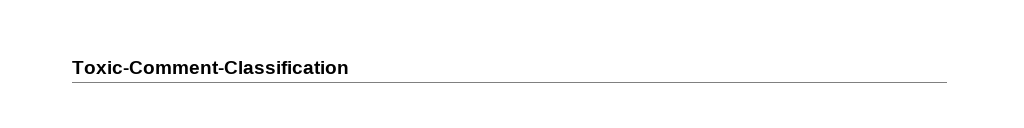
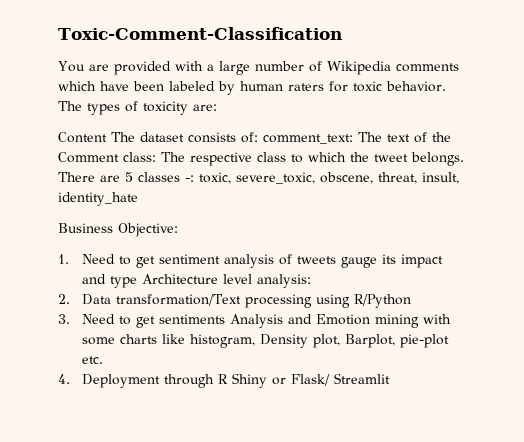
+ You are provided with a large number of Wikipedia comments which have been labeled by human raters for toxic behavior. The types of toxicity are:
+ Content The dataset consists of: comment_text: The text of the Comment class: The respective class to which the tweet belongs. There are 5 classes -: toxic, severe_toxic, obscene, threat, insult, identity_hate
+ Business Objective:
+ 1. Need to get sentiment analysis of tweets gauge its impact and type Architecture level analysis:
+ 2. Data transformation/Text processing using R/Python
+ 3. Need to get sentiments Analysis and Emotion mining with some charts like histogram, Density plot, Barplot, pie-plot etc.
+ 4. Deployment through R Shiny or Flask/ Streamlit

